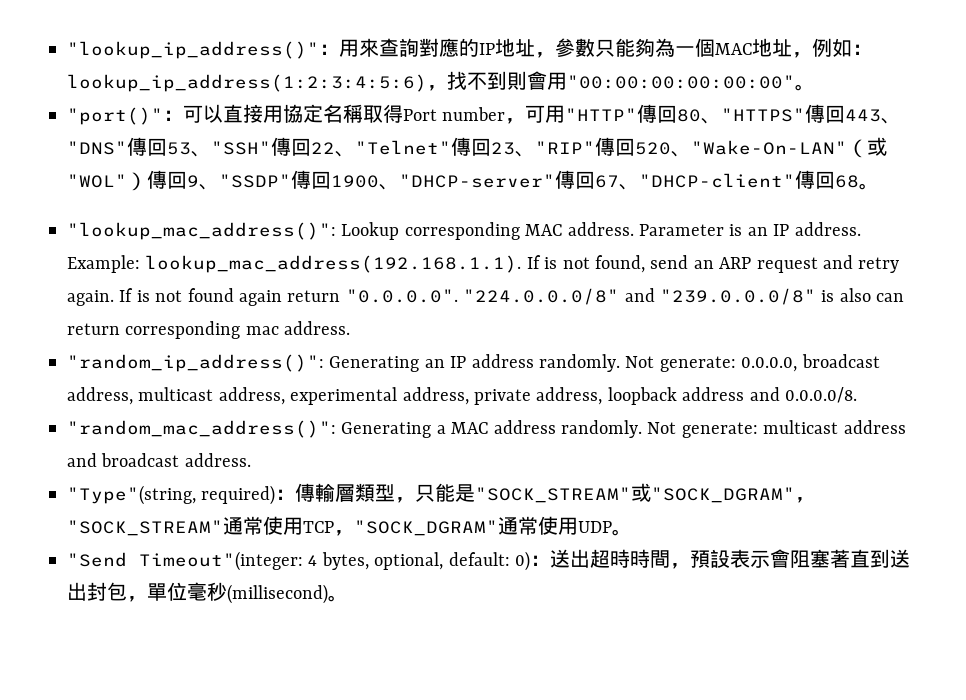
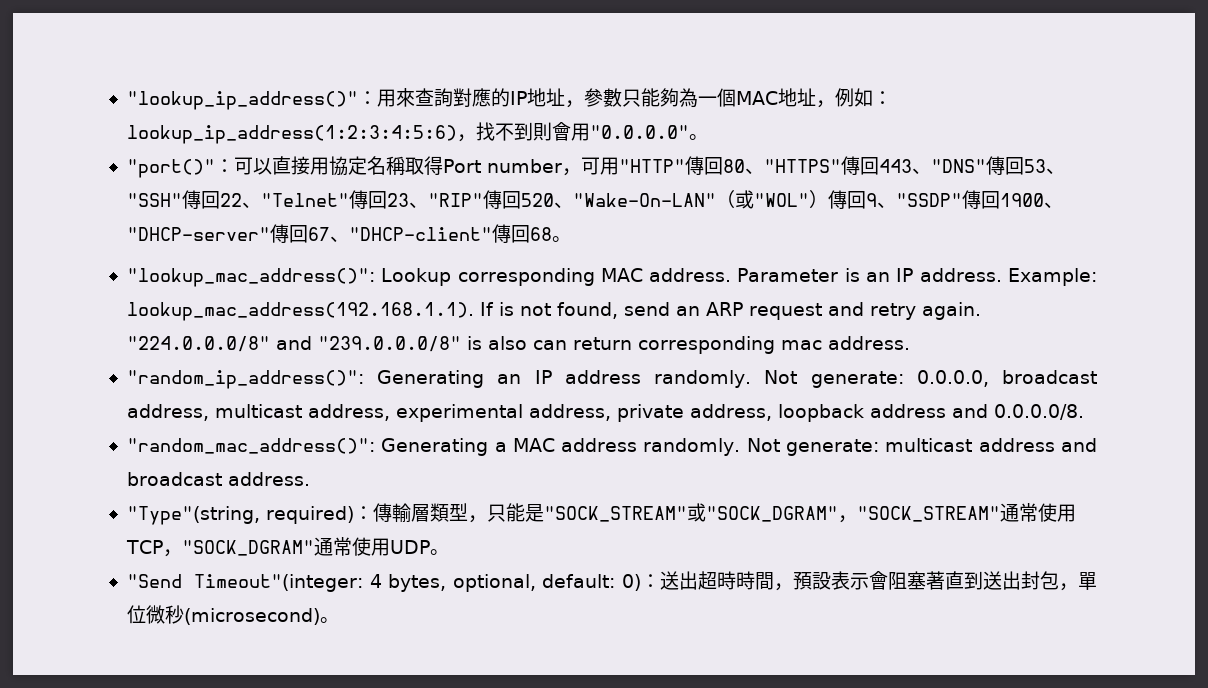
- "lookup_ip_address()"：用來查詢對應的IP地址，參數只能夠為一個MAC地址，例如：lookup_ip_address(1:2:3:4:5:6)，找不到則會用"00:00:00:00:00:00"。
+ "lookup_ip_address()"：用來查詢對應的IP地址，參數只能夠為一個MAC地址，例如：lookup_ip_address(1:2:3:4:5:6)，找不到則會用"0.0.0.0"。
- If is not found again return "0.0.0.0". "224.0.0.0/8" and "239.0.0.0/8" is also can return corresponding mac address.
+ "224.0.0.0/8" and "239.0.0.0/8" is also can return corresponding mac address.
- "Send Timeout"(integer: 4 bytes, optional, default: 0)：送出超時時間，預設表示會阻塞著直到送出封包，單位毫秒(millisecond)。
+ "Send Timeout"(integer: 4 bytes, optional, default: 0)：送出超時時間，預設表示會阻塞著直到送出封包，單位微秒(microsecond)。

